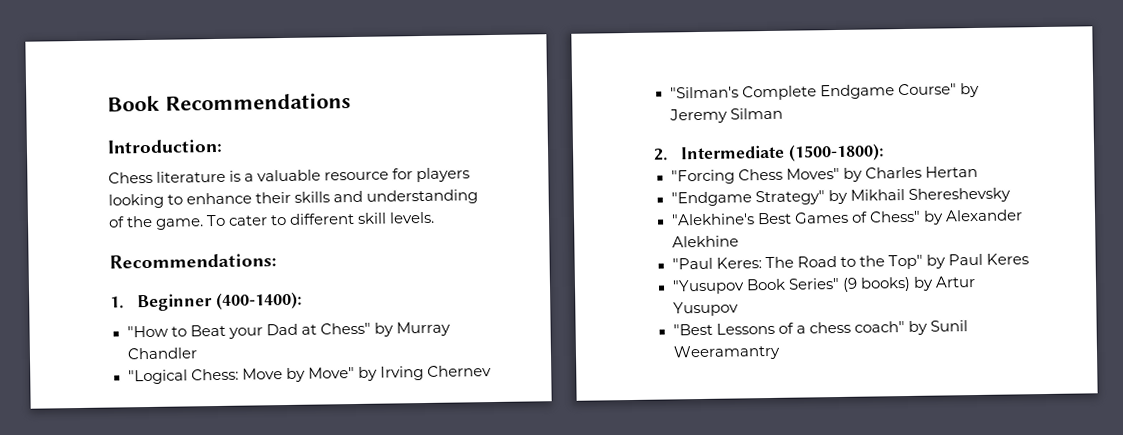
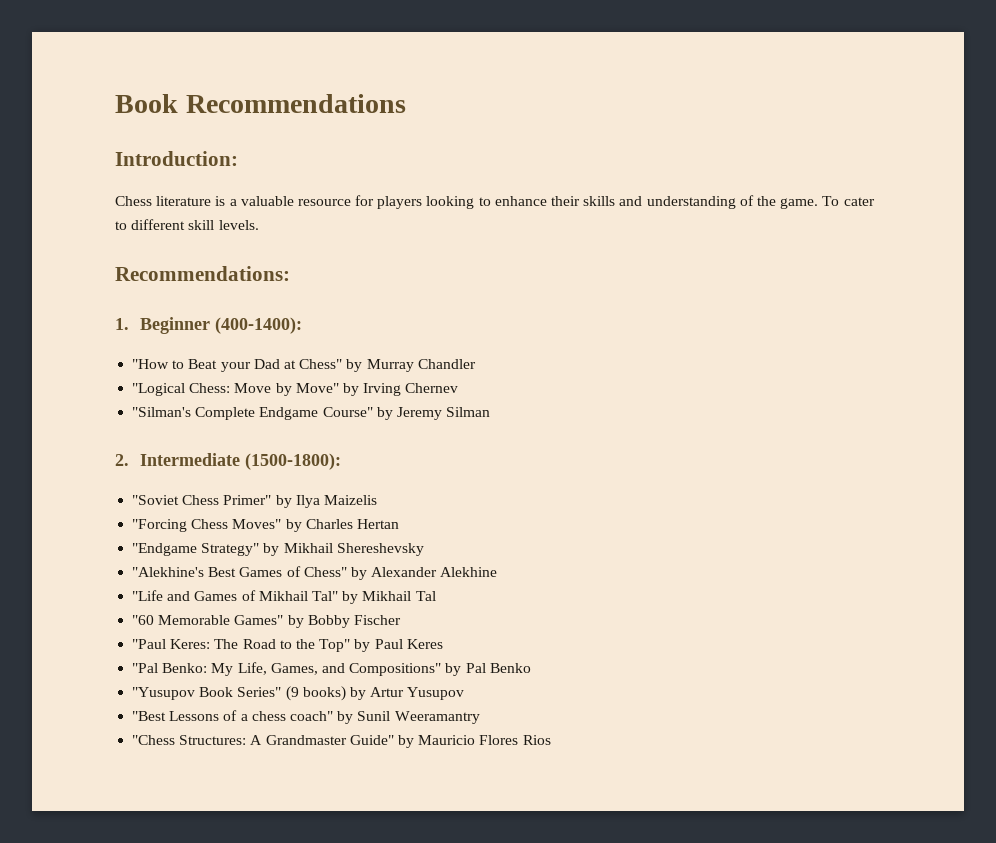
+ "Soviet Chess Primer" by Ilya Maizelis
+ "Life and Games of Mikhail Tal" by Mikhail Tal
+ "60 Memorable Games" by Bobby Fischer
+ "Pal Benko: My Life, Games, and Compositions" by Pal Benko
+ "Chess Structures: A Grandmaster Guide" by Mauricio Flores Rios

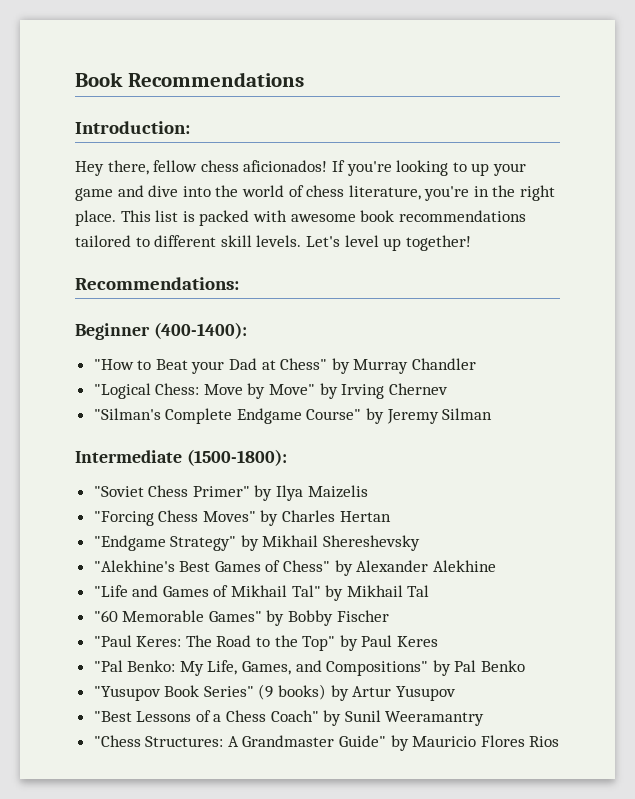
- Chess literature is a valuable resource for players looking to enhance their skills and understanding of the game. To cater to different skill levels.
+ Hey there, fellow chess aficionados! If you're looking to up your game and dive into the world of chess literature, you're in the right place. This list is packed with awesome book recommendations tailored to different skill levels. Let's level up together!
- 1. Beginner (400-1400):
+ Beginner (400-1400):
- 2. Intermediate (1500-1800):
+ Intermediate (1500-1800):
- "Best Lessons of a chess coach" by Sunil Weeramantry
+ "Best Lessons of a Chess Coach" by Sunil Weeramantry

